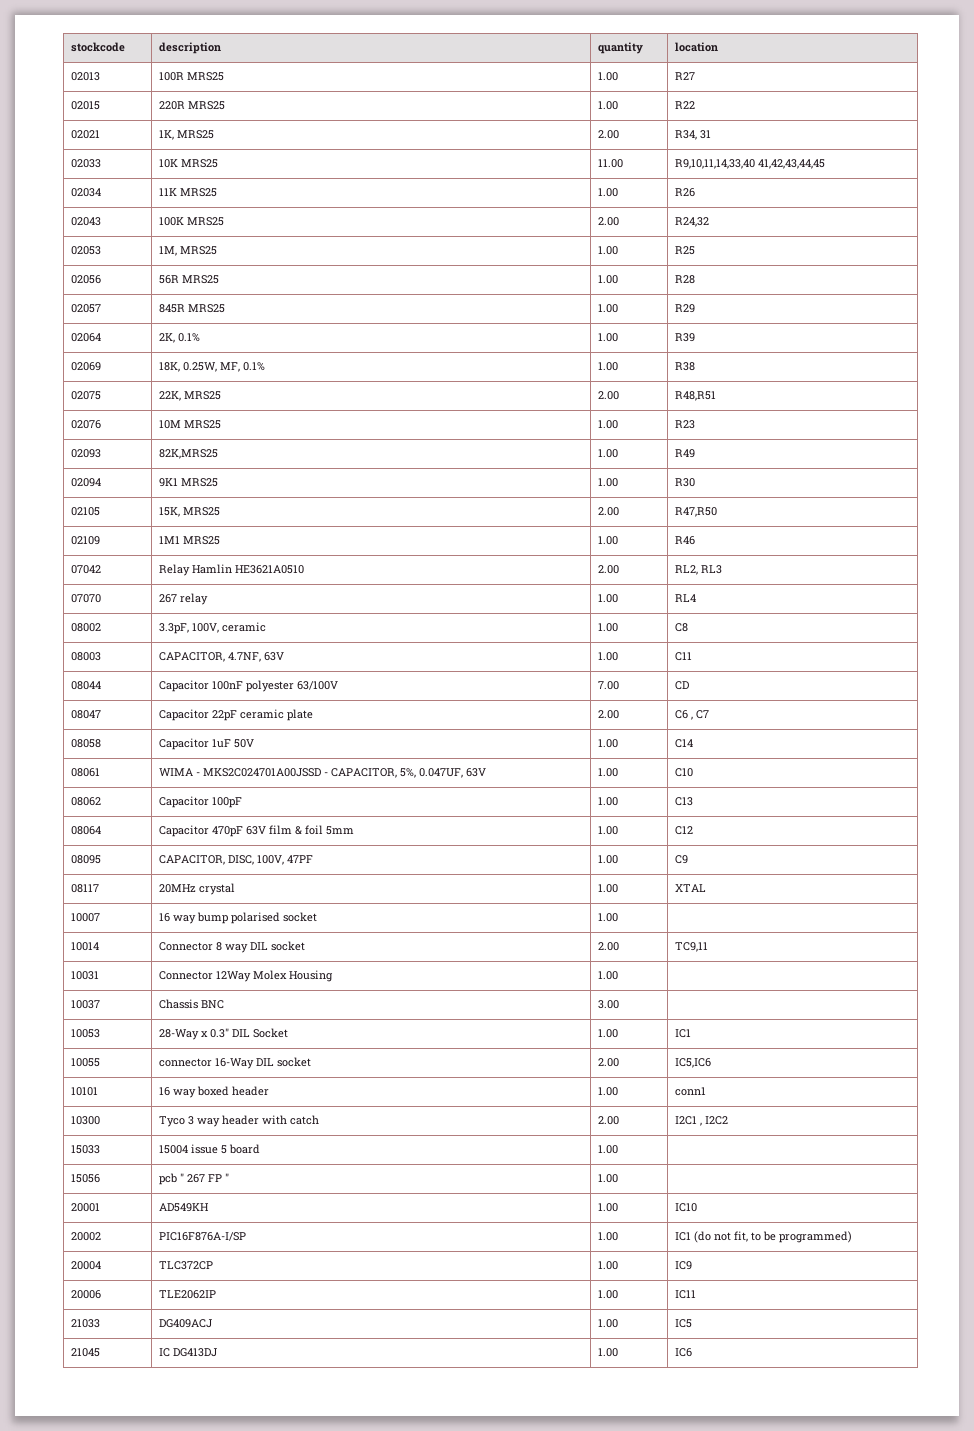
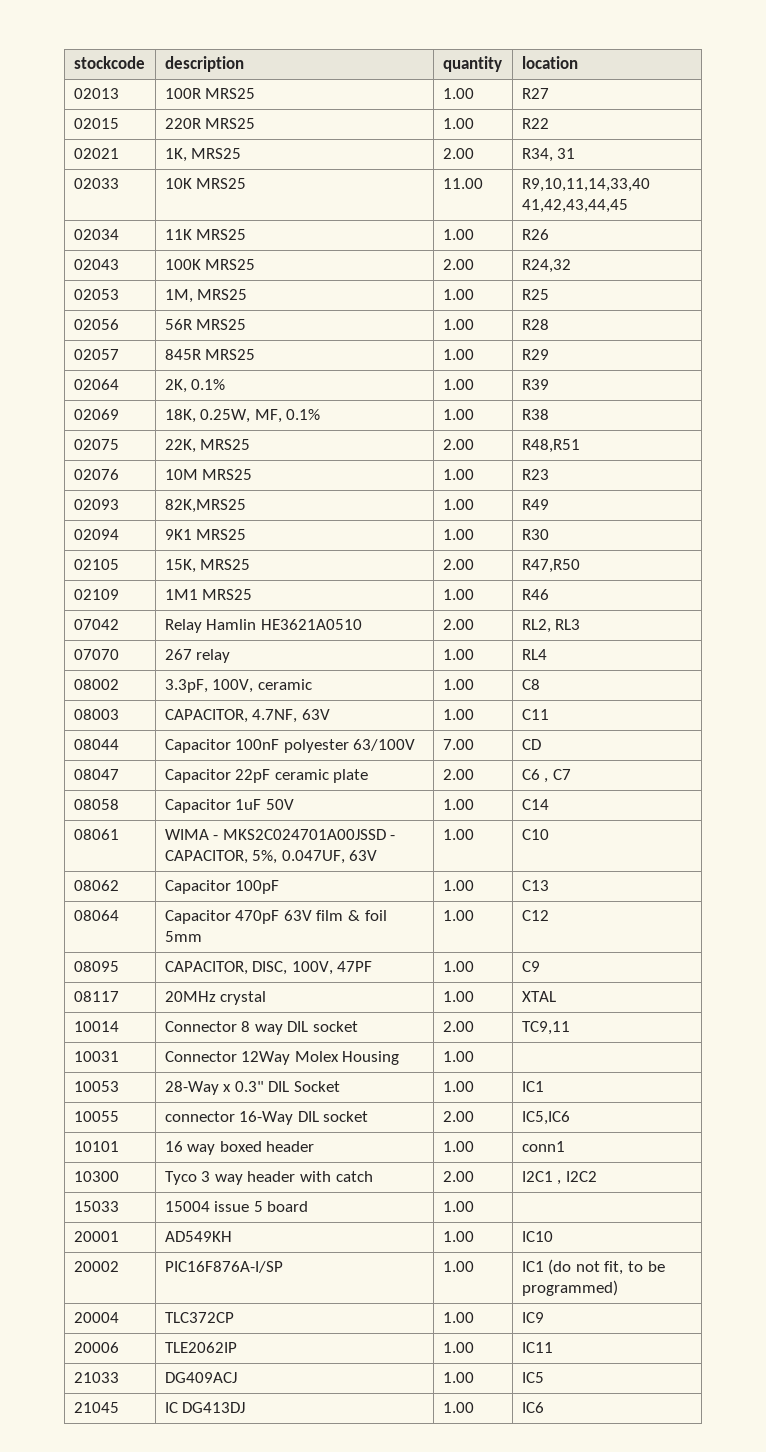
- 10007 | 16 way bump polarised socket | 1.00 |
- 10037 | Chassis BNC | 3.00 |
- 15056 | pcb " 267 FP " | 1.00 |

